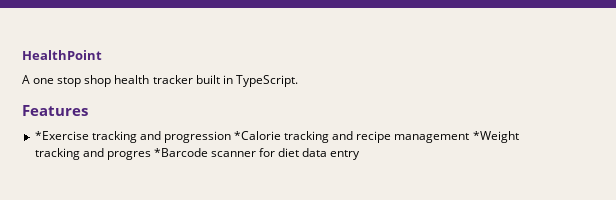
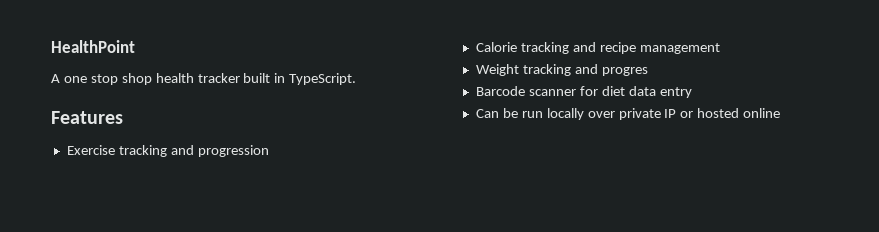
- *Exercise tracking and progression *Calorie tracking and recipe management *Weight tracking and progres *Barcode scanner for diet data entry
+ Exercise tracking and progression
+ Calorie tracking and recipe management
+ Weight tracking and progres
+ Barcode scanner for diet data entry
+ Can be run locally over private IP or hosted online

